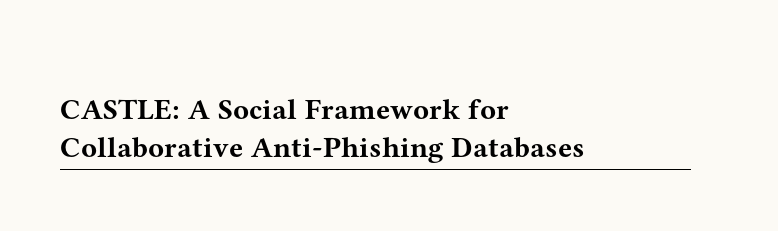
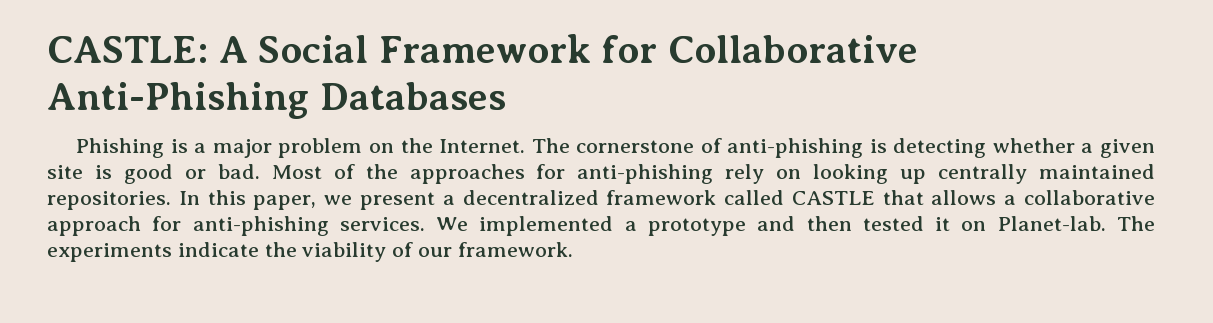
+ Phishing is a major problem on the Internet. The cornerstone of anti-phishing is detecting whether a given site is good or bad. Most of the approaches for anti-phishing rely on looking up centrally maintained repositories. In this paper, we present a decentralized framework called CASTLE that allows a collaborative approach for anti-phishing services. We implemented a prototype and then tested it on Planet-lab. The experiments indicate the viability of our framework.

